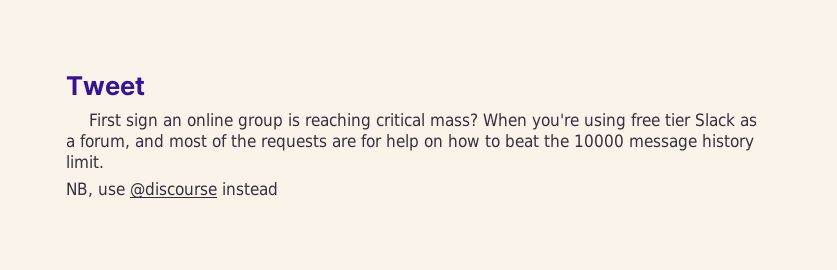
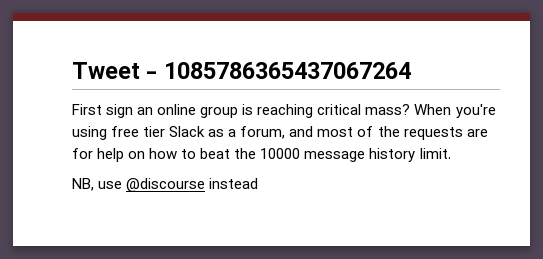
- Tweet
+ Tweet - 1085786365437067264

